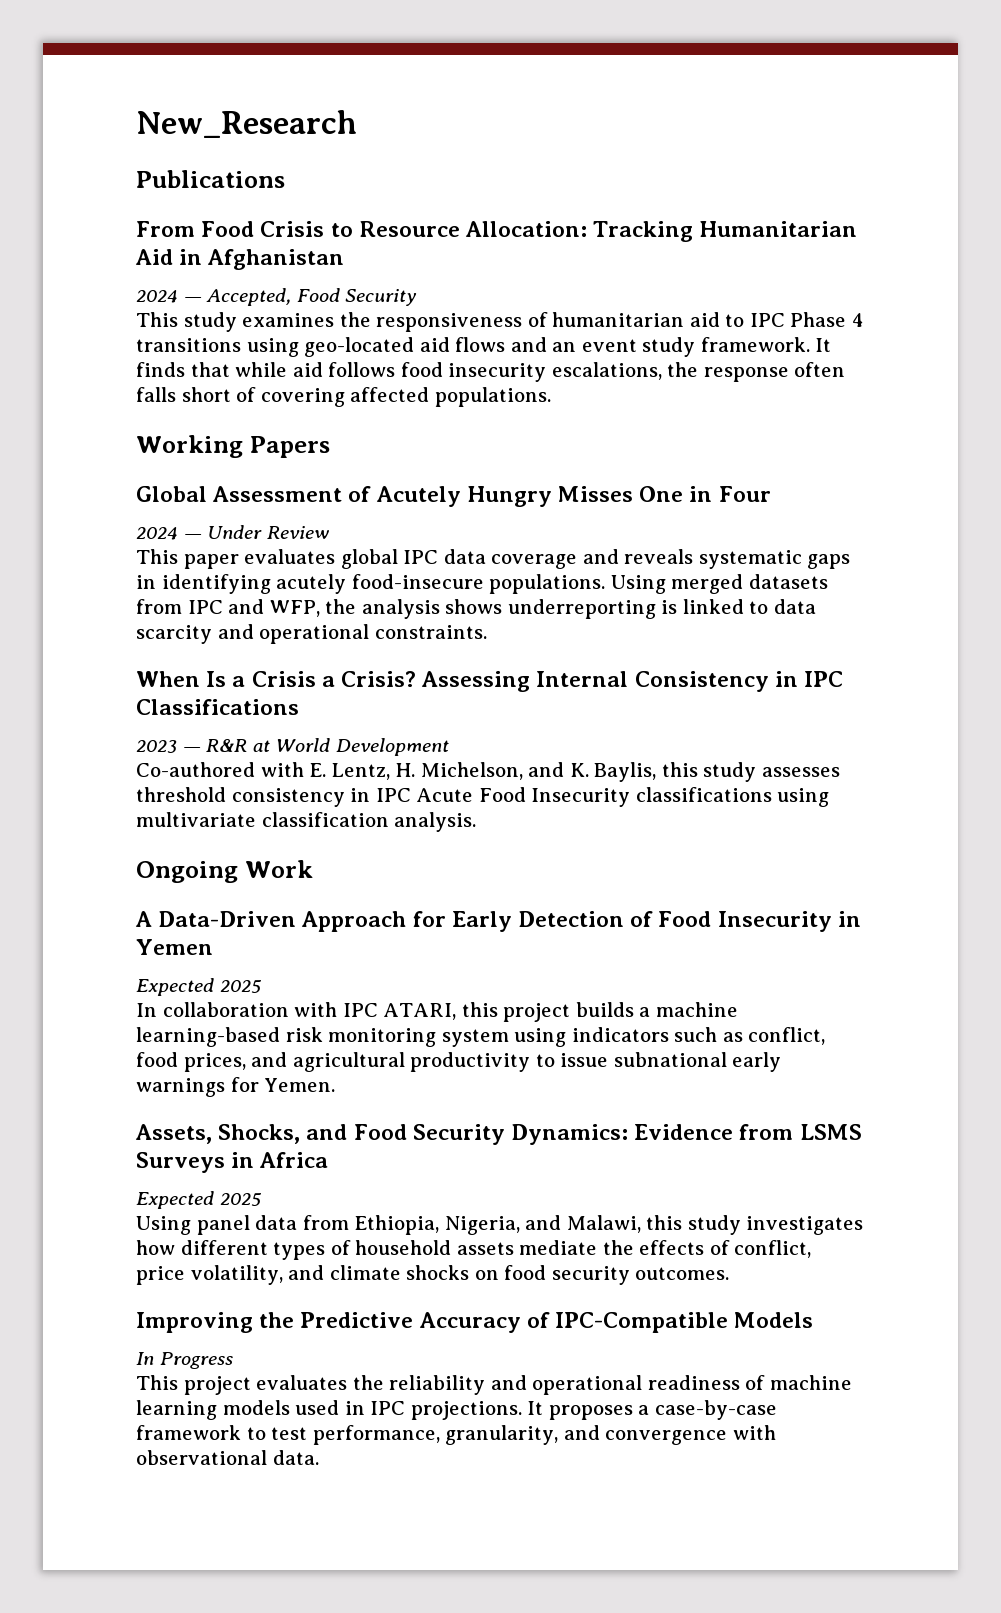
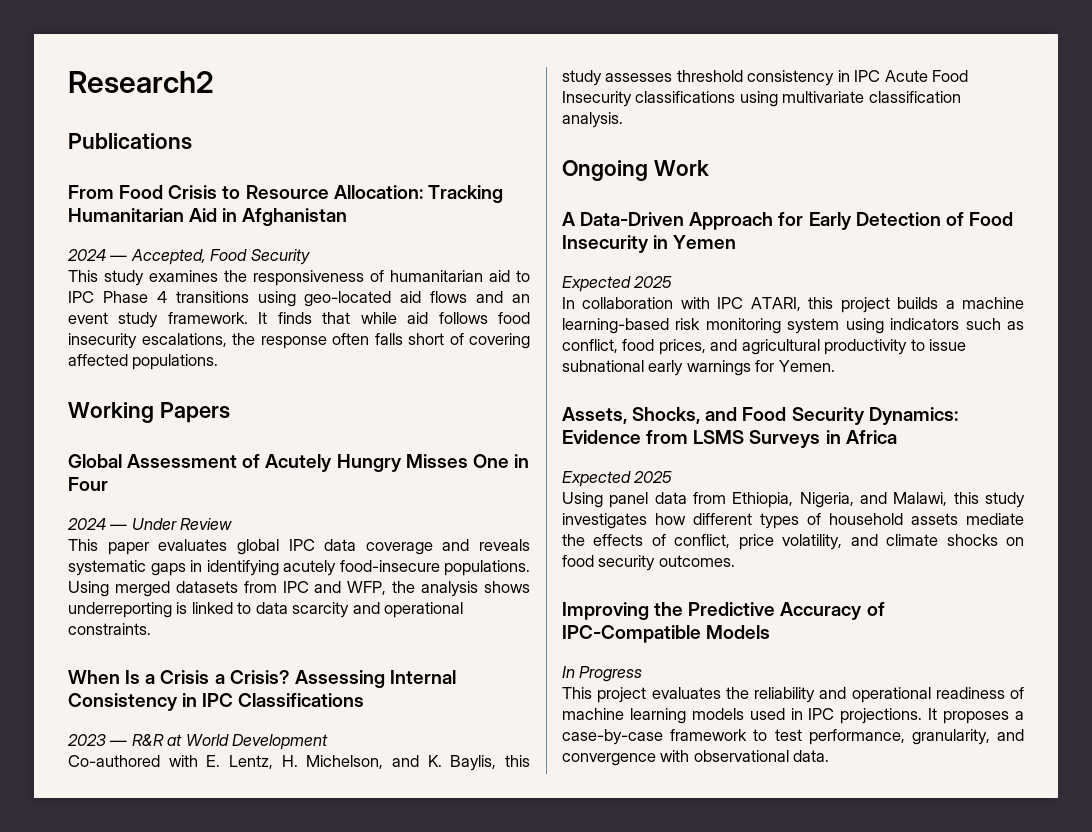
- New_Research
+ Research2

